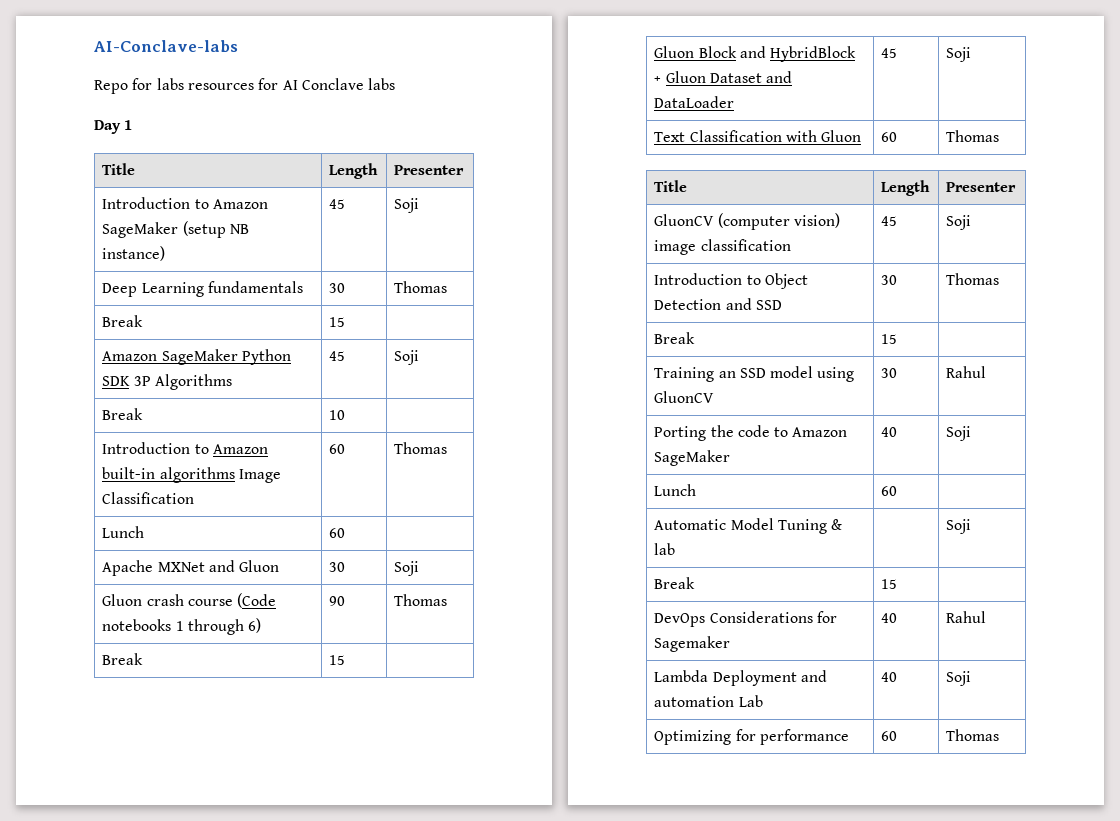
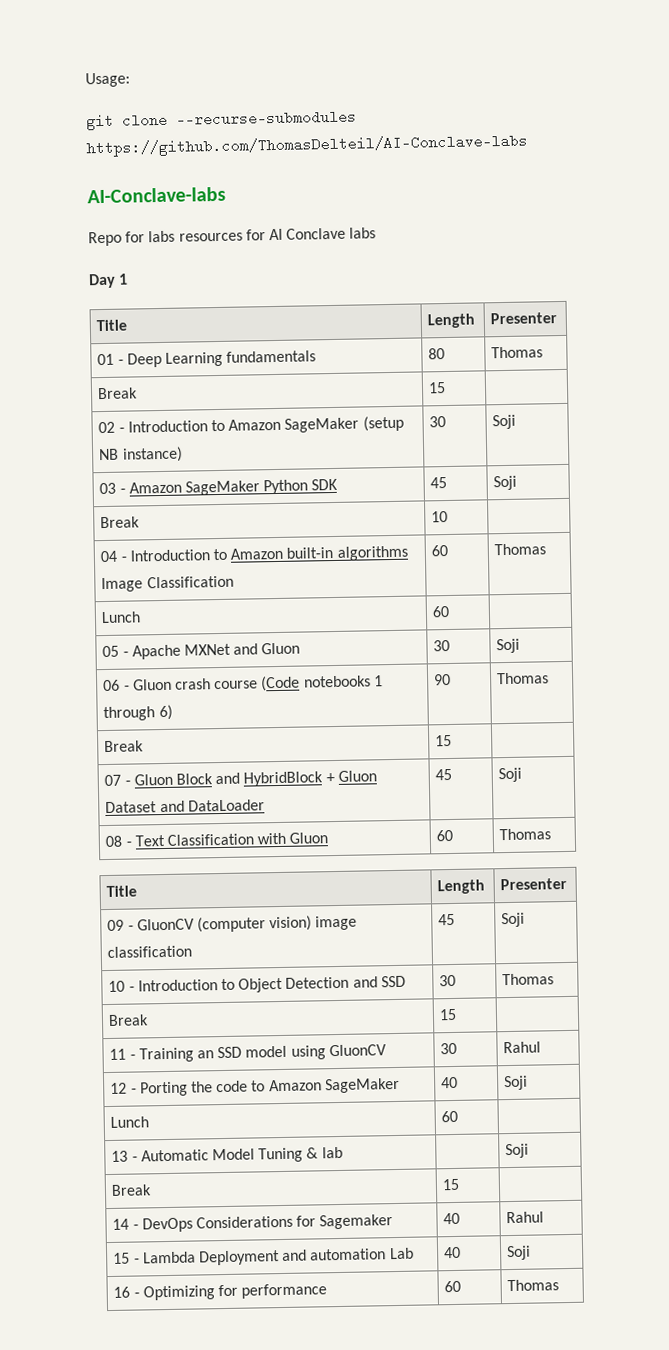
+ Usage:
+ git clone --recurse-submodules https://github.com/ThomasDelteil/AI-Conclave-labs
- Introduction to Amazon SageMaker (setup NB instance) | 45 | Soji
- Deep Learning fundamentals | 30 | Thomas
+ 01 - Deep Learning fundamentals | 80 | Thomas
  Break | 15 |
- Amazon SageMaker Python SDK 3P Algorithms | 45 | Soji
+ 02 - Introduction to Amazon SageMaker (setup NB instance) | 30 | Soji
+ 03 - Amazon SageMaker Python SDK | 45 | Soji
- Introduction to Amazon built-in algorithms Image Classification | 60 | Thomas
+ 04 - Introduction to Amazon built-in algorithms Image Classification | 60 | Thomas
- Apache MXNet and Gluon | 30 | Soji
+ 05 - Apache MXNet and Gluon | 30 | Soji
- Gluon crash course (Code notebooks 1 through 6) | 90 | Thomas
+ 06 - Gluon crash course (Code notebooks 1 through 6) | 90 | Thomas
- Gluon Block and HybridBlock + Gluon Dataset and DataLoader | 45 | Soji
+ 07 - Gluon Block and HybridBlock + Gluon Dataset and DataLoader | 45 | Soji
- Text Classification with Gluon | 60 | Thomas
+ 08 - Text Classification with Gluon | 60 | Thomas
- GluonCV (computer vision) image classification | 45 | Soji
+ 09 - GluonCV (computer vision) image classification | 45 | Soji
- Introduction to Object Detection and SSD | 30 | Thomas
+ 10 - Introduction to Object Detection and SSD | 30 | Thomas
- Training an SSD model using GluonCV | 30 | Rahul
+ 11 - Training an SSD model using GluonCV | 30 | Rahul
- Porting the code to Amazon SageMaker | 40 | Soji
+ 12 - Porting the code to Amazon SageMaker | 40 | Soji
- Automatic Model Tuning & lab | | Soji
+ 13 - Automatic Model Tuning & lab | | Soji
- DevOps Considerations for Sagemaker | 40 | Rahul
+ 14 - DevOps Considerations for Sagemaker | 40 | Rahul
- Lambda Deployment and automation Lab | 40 | Soji
+ 15 - Lambda Deployment and automation Lab | 40 | Soji
- Optimizing for performance | 60 | Thomas
+ 16 - Optimizing for performance | 60 | Thomas

